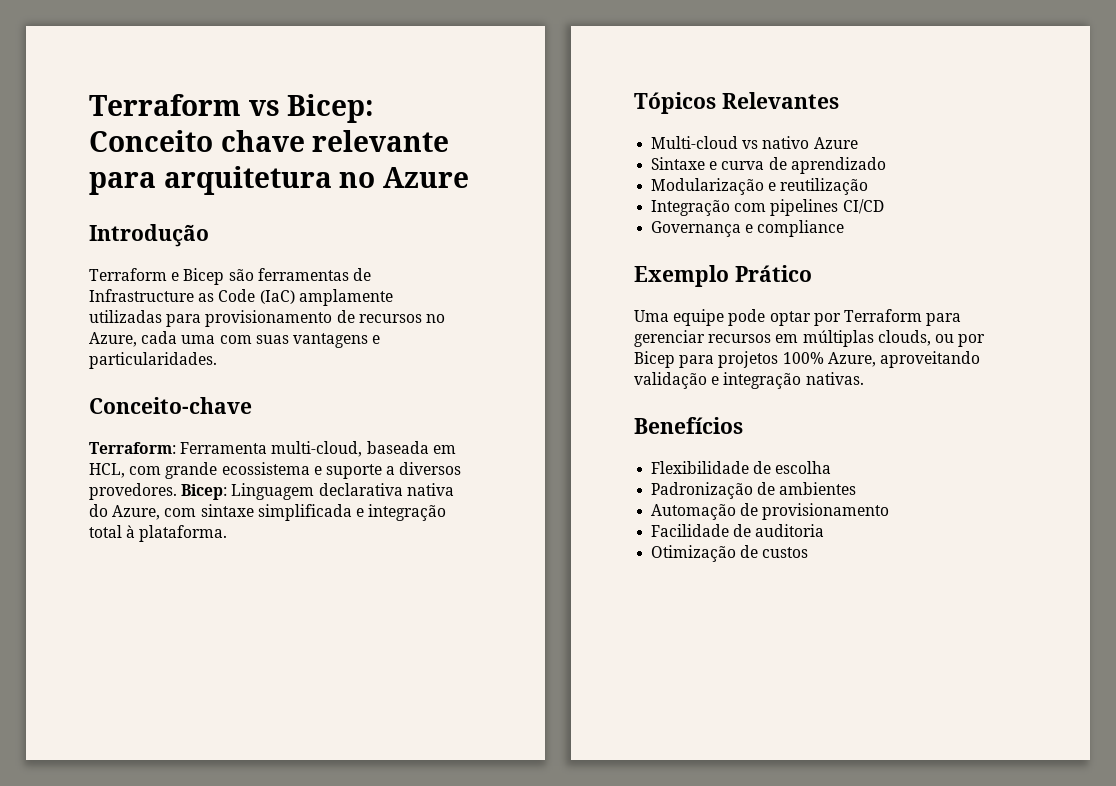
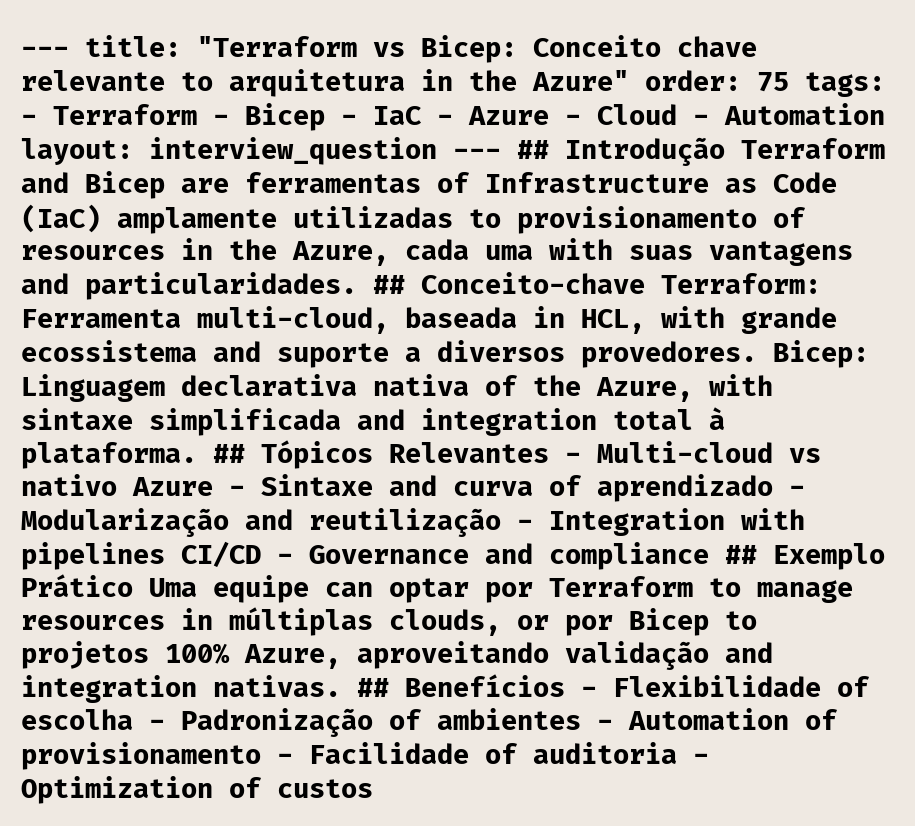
- Terraform vs Bicep: Conceito chave relevante para arquitetura no Azure
- Introdução
- Terraform e Bicep são ferramentas de Infrastructure as Code (IaC) amplamente utilizadas para provisionamento de recursos no Azure, cada uma com suas vantagens e particularidades.
- Conceito-chave
- Terraform: Ferramenta multi-cloud, baseada em HCL, com grande ecossistema e suporte a diversos provedores.
+ --- title: "Terraform vs Bicep: Conceito chave relevante to arquitetura in the Azure" order: 75 tags: - Terraform - Bicep - IaC - Azure - Cloud - Automation layout: interview_question --- ## Introdução Terraform and Bicep are ferramentas of Infrastructure as Code (IaC) amplamente utilizadas to provisionamento of resources in the Azure, cada uma with suas vantagens and particularidades. ## Conceito-chave Terraform: Ferramenta multi-cloud, baseada in HCL, with grande ecossistema and suporte a diversos provedores.
- Bicep: Linguagem declarativa nativa do Azure, com sintaxe simplificada e integração total à plataforma.
- Tópicos Relevantes
- Multi-cloud vs nativo Azure
- Sintaxe e curva de aprendizado
- Modularização e reutilização
- Integração com pipelines CI/CD
- Governança e compliance
- Exemplo Prático
- Uma equipe pode optar por Terraform para gerenciar recursos em múltiplas clouds, ou por Bicep para projetos 100% Azure, aproveitando validação e integração nativas.
- Benefícios
- Flexibilidade de escolha
- Padronização de ambientes
- Automação de provisionamento
- Facilidade de auditoria
- Otimização de custos
+ Bicep: Linguagem declarativa nativa of the Azure, with sintaxe simplificada and integration total à plataforma. ## Tópicos Relevantes - Multi-cloud vs nativo Azure - Sintaxe and curva of aprendizado - Modularização and reutilização - Integration with pipelines CI/CD - Governance and compliance ## Exemplo Prático Uma equipe can optar por Terraform to manage resources in múltiplas clouds, or por Bicep to projetos 100% Azure, aproveitando validação and integration nativas. ## Benefícios - Flexibilidade of escolha - Padronização of ambientes - Automation of provisionamento - Facilidade of auditoria - Optimization of custos

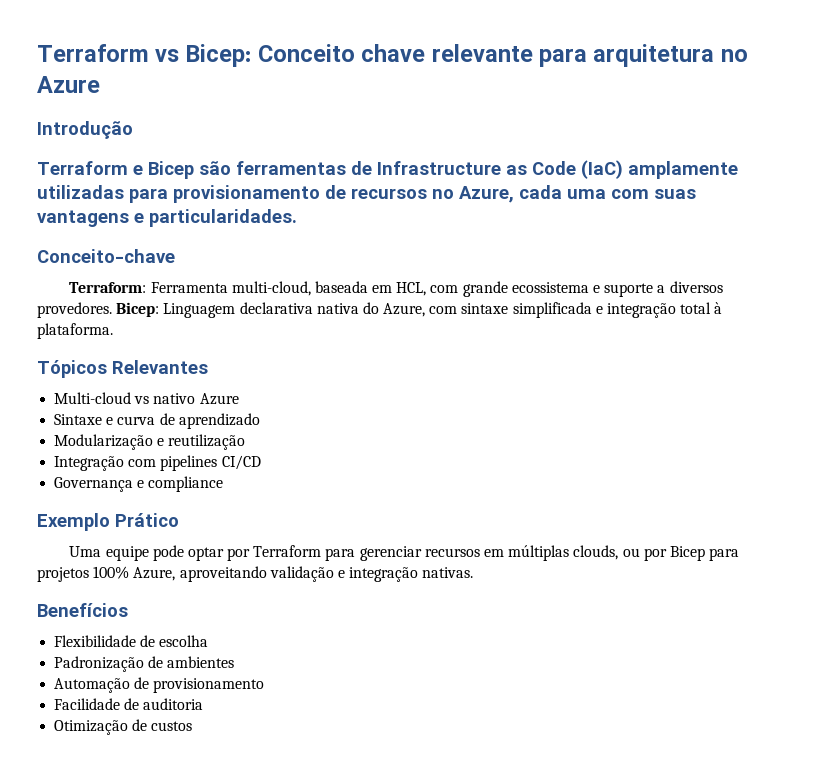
- --- title: "Terraform vs Bicep: Conceito chave relevante to arquitetura in the Azure" order: 75 tags: - Terraform - Bicep - IaC - Azure - Cloud - Automation layout: interview_question --- ## Introdução Terraform and Bicep are ferramentas of Infrastructure as Code (IaC) amplamente utilizadas to provisionamento of resources in the Azure, cada uma with suas vantagens and particularidades. ## Conceito-chave Terraform: Ferramenta multi-cloud, baseada in HCL, with grande ecossistema and suporte a diversos provedores.
+ Terraform vs Bicep: Conceito chave relevante para arquitetura no Azure
+ Introdução
+ Terraform e Bicep são ferramentas de Infrastructure as Code (IaC) amplamente utilizadas para provisionamento de recursos no Azure, cada uma com suas vantagens e particularidades.
+ Conceito-chave
+ Terraform: Ferramenta multi-cloud, baseada em HCL, com grande ecossistema e suporte a diversos provedores.
- Bicep: Linguagem declarativa nativa of the Azure, with sintaxe simplificada and integration total à plataforma. ## Tópicos Relevantes - Multi-cloud vs nativo Azure - Sintaxe and curva of aprendizado - Modularização and reutilização - Integration with pipelines CI/CD - Governance and compliance ## Exemplo Prático Uma equipe can optar por Terraform to manage resources in múltiplas clouds, or por Bicep to projetos 100% Azure, aproveitando validação and integration nativas. ## Benefícios - Flexibilidade of escolha - Padronização of ambientes - Automation of provisionamento - Facilidade of auditoria - Optimization of custos
+ Bicep: Linguagem declarativa nativa do Azure, com sintaxe simplificada e integração total à plataforma.
+ Tópicos Relevantes
+ Multi-cloud vs nativo Azure
+ Sintaxe e curva de aprendizado
+ Modularização e reutilização
+ Integração com pipelines CI/CD
+ Governança e compliance
+ Exemplo Prático
+ Uma equipe pode optar por Terraform para gerenciar recursos em múltiplas clouds, ou por Bicep para projetos 100% Azure, aproveitando validação e integração nativas.
+ Benefícios
+ Flexibilidade de escolha
+ Padronização de ambientes
+ Automação de provisionamento
+ Facilidade de auditoria
+ Otimização de custos

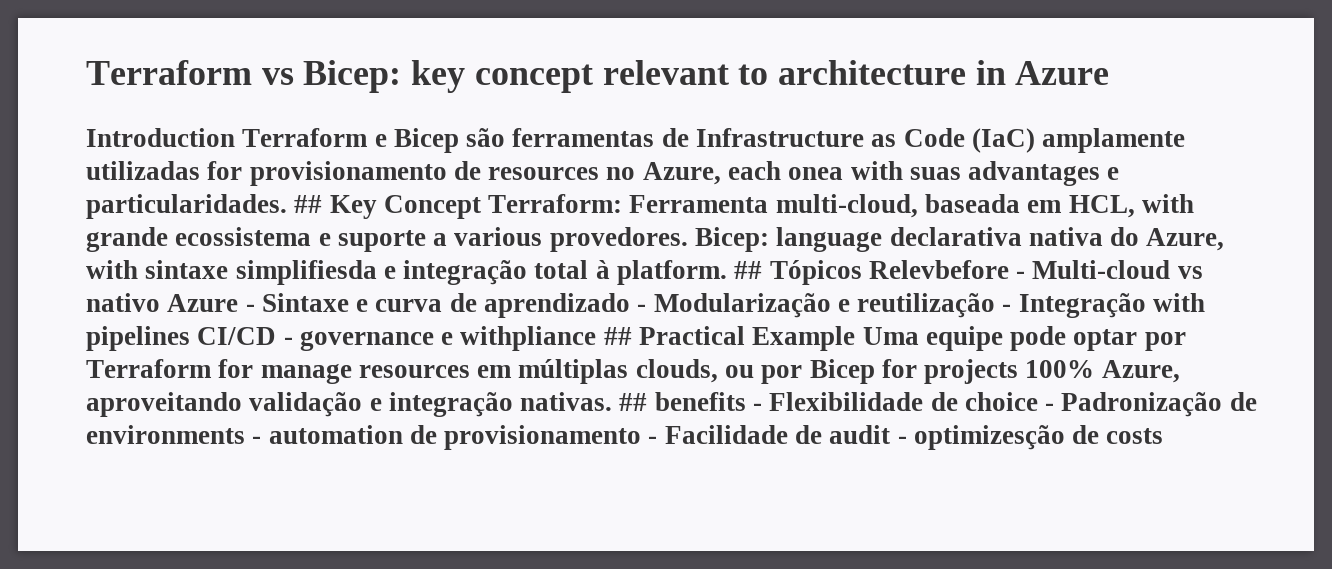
- Terraform vs Bicep: Conceito chave relevante para arquitetura no Azure
- Introdução
- Terraform e Bicep são ferramentas de Infrastructure as Code (IaC) amplamente utilizadas para provisionamento de recursos no Azure, cada uma com suas vantagens e particularidades.
- Conceito-chave
- Terraform: Ferramenta multi-cloud, baseada em HCL, com grande ecossistema e suporte a diversos provedores.
+ Terraform vs Bicep: key concept relevant to architecture in Azure
+ Introduction Terraform e Bicep são ferramentas de Infrastructure as Code (IaC) amplamente utilizadas for provisionamento de resources no Azure, each onea with suas advantages e particularidades. ## Key Concept Terraform: Ferramenta multi-cloud, baseada em HCL, with grande ecossistema e suporte a various provedores.
- Bicep: Linguagem declarativa nativa do Azure, com sintaxe simplificada e integração total à plataforma.
- Tópicos Relevantes
- Multi-cloud vs nativo Azure
- Sintaxe e curva de aprendizado
- Modularização e reutilização
- Integração com pipelines CI/CD
- Governança e compliance
- Exemplo Prático
- Uma equipe pode optar por Terraform para gerenciar recursos em múltiplas clouds, ou por Bicep para projetos 100% Azure, aproveitando validação e integração nativas.
- Benefícios
- Flexibilidade de escolha
- Padronização de ambientes
- Automação de provisionamento
- Facilidade de auditoria
- Otimização de custos
+ Bicep: language declarativa nativa do Azure, with sintaxe simplifiesda e integração total à platform. ## Tópicos Relevbefore - Multi-cloud vs nativo Azure - Sintaxe e curva de aprendizado - Modularização e reutilização - Integração with pipelines CI/CD - governance e withpliance ## Practical Example Uma equipe pode optar por Terraform for manage resources em múltiplas clouds, ou por Bicep for projects 100% Azure, aproveitando validação e integração nativas. ## benefits - Flexibilidade de choice - Padronização de environments - automation de provisionamento - Facilidade de audit - optimizesção de costs

